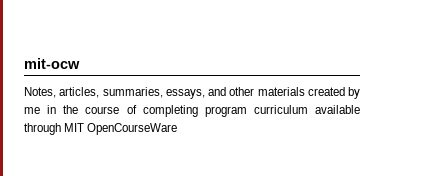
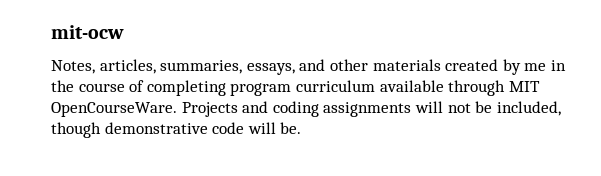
- Notes, articles, summaries, essays, and other materials created by me in the course of completing program curriculum available through MIT OpenCourseWare
+ Notes, articles, summaries, essays, and other materials created by me in the course of completing program curriculum available through MIT OpenCourseWare. Projects and coding assignments will not be included, though demonstrative code will be.

